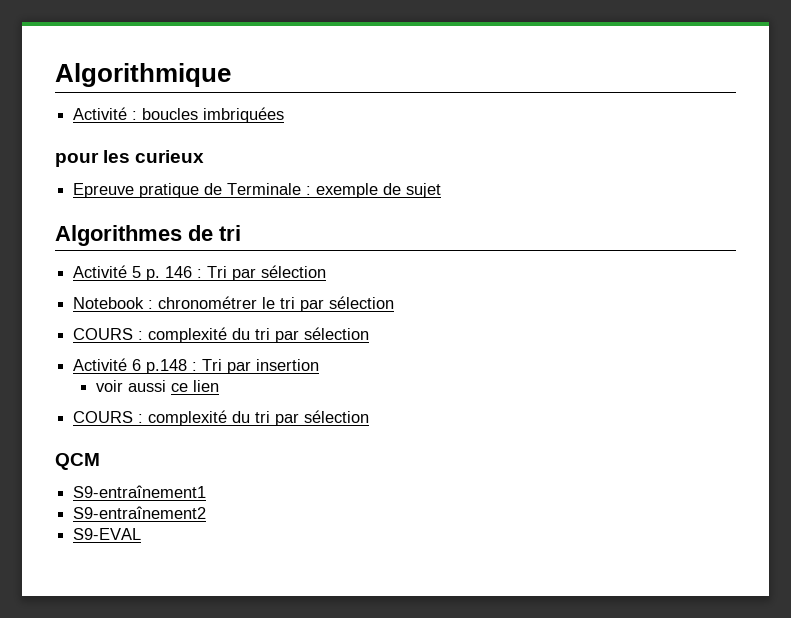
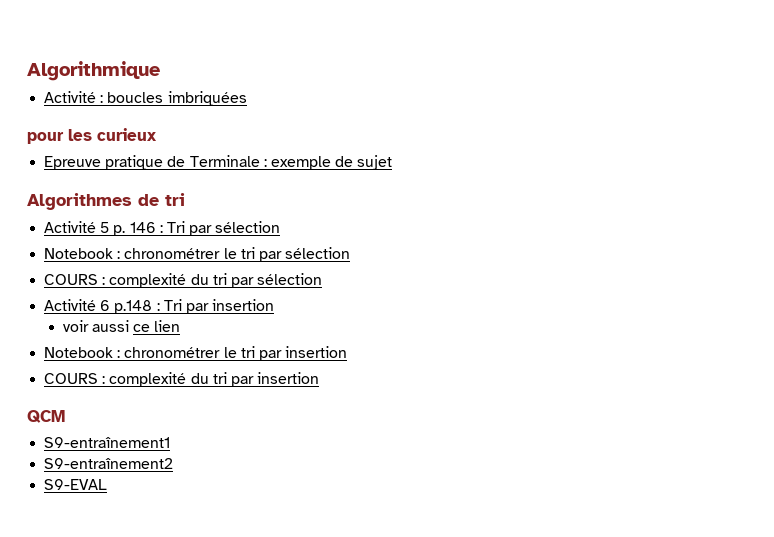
  voir aussi ce lien
- COURS : complexité du tri par sélection
+ Notebook : chronométrer le tri par insertion
+ COURS : complexité du tri par insertion

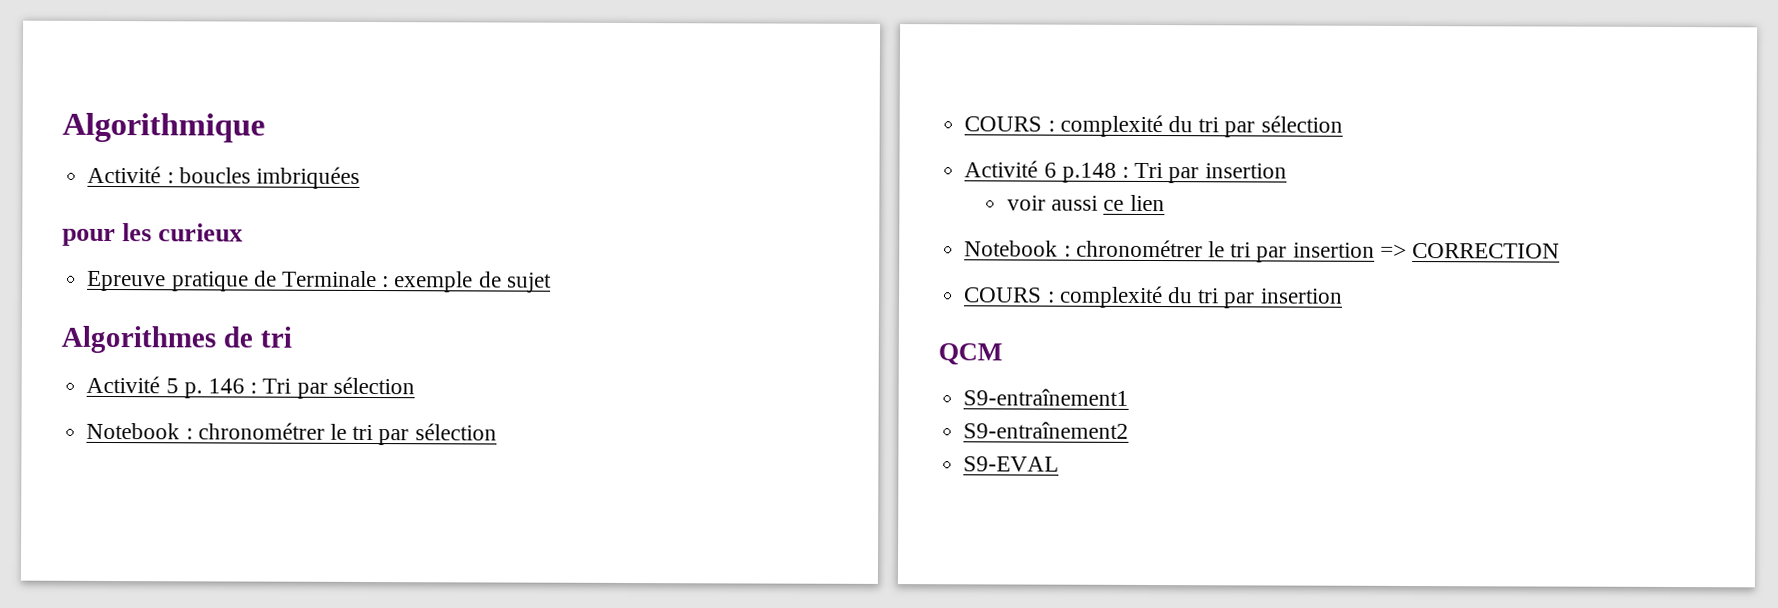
- Notebook : chronométrer le tri par insertion
+ Notebook : chronométrer le tri par insertion => CORRECTION

